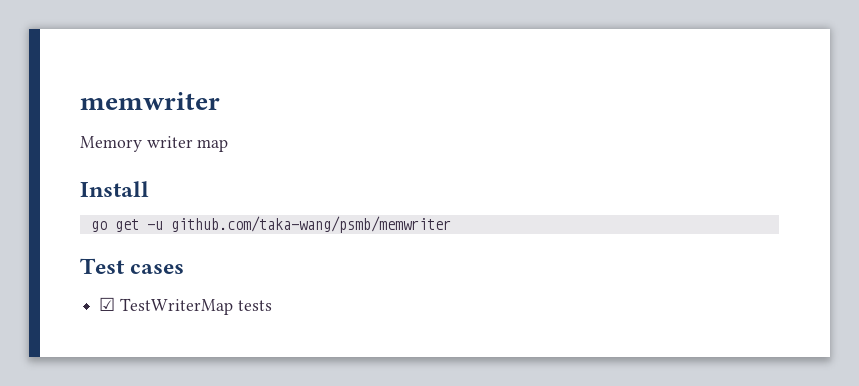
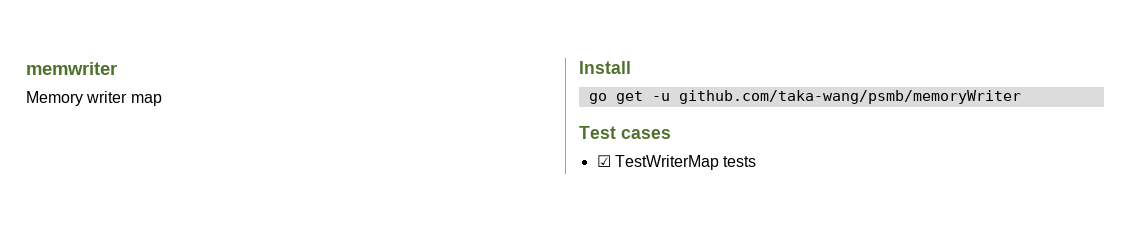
- go get -u github.com/taka-wang/psmb/memwriter
+ go get -u github.com/taka-wang/psmb/memoryWriter

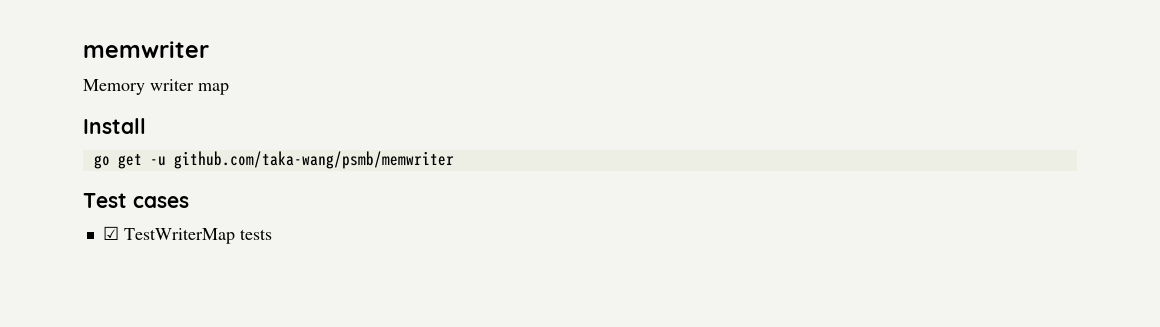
- go get -u github.com/taka-wang/psmb/memoryWriter
+ go get -u github.com/taka-wang/psmb/memwriter

